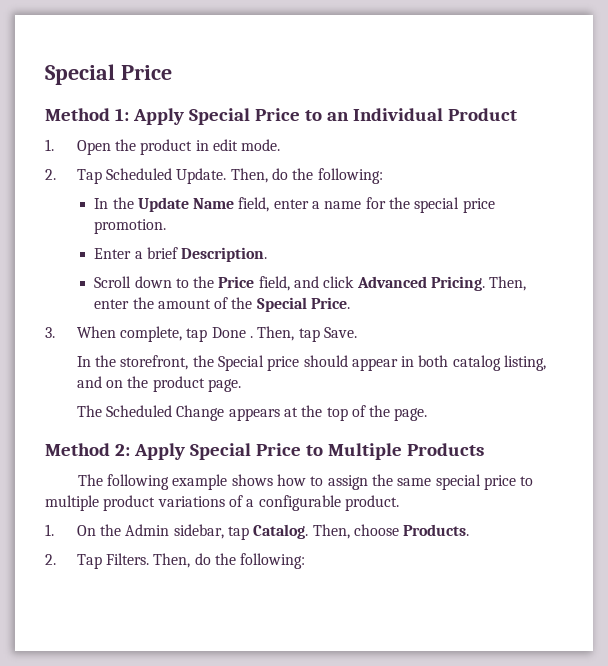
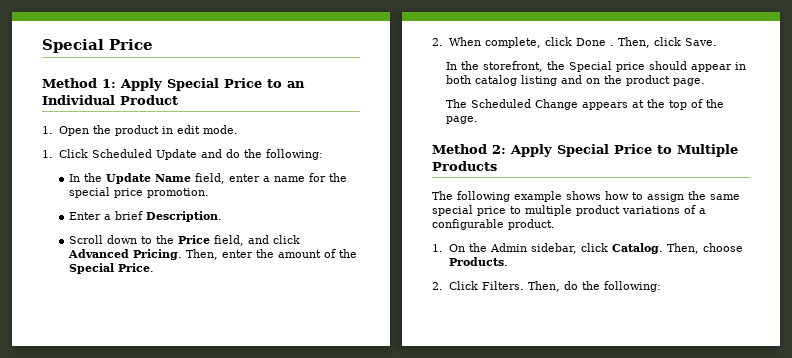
- 2. Tap Scheduled Update. Then, do the following:
+ 1. Click Scheduled Update and do the following:
- 3. When complete, tap Done .
+ 2. When complete, click Done .
- Then, tap Save.
+ Then, click Save.
- In the storefront, the Special price should appear in both catalog listing, and on the product page.
+ In the storefront, the Special price should appear in both catalog listing and on the product page.
- 1. On the Admin sidebar, tap Catalog.
+ 1. On the Admin sidebar, click Catalog.
- 2. Tap Filters.
+ 2. Click Filters.

